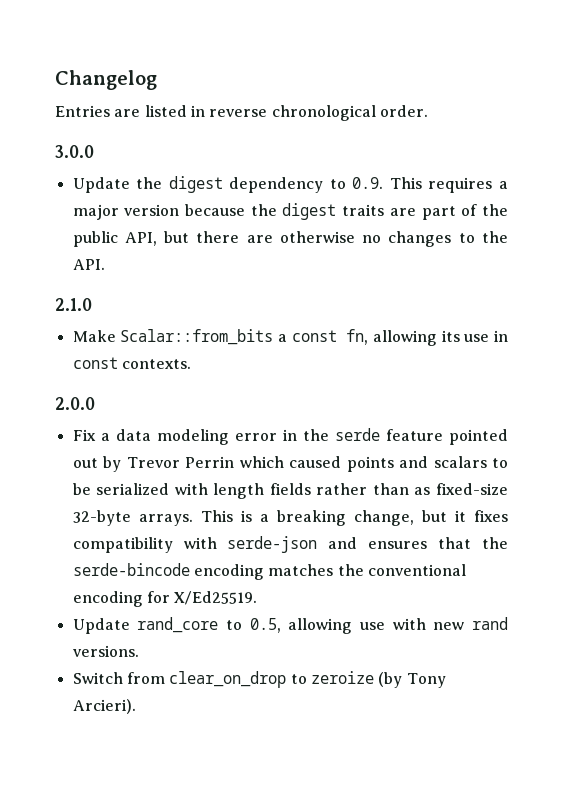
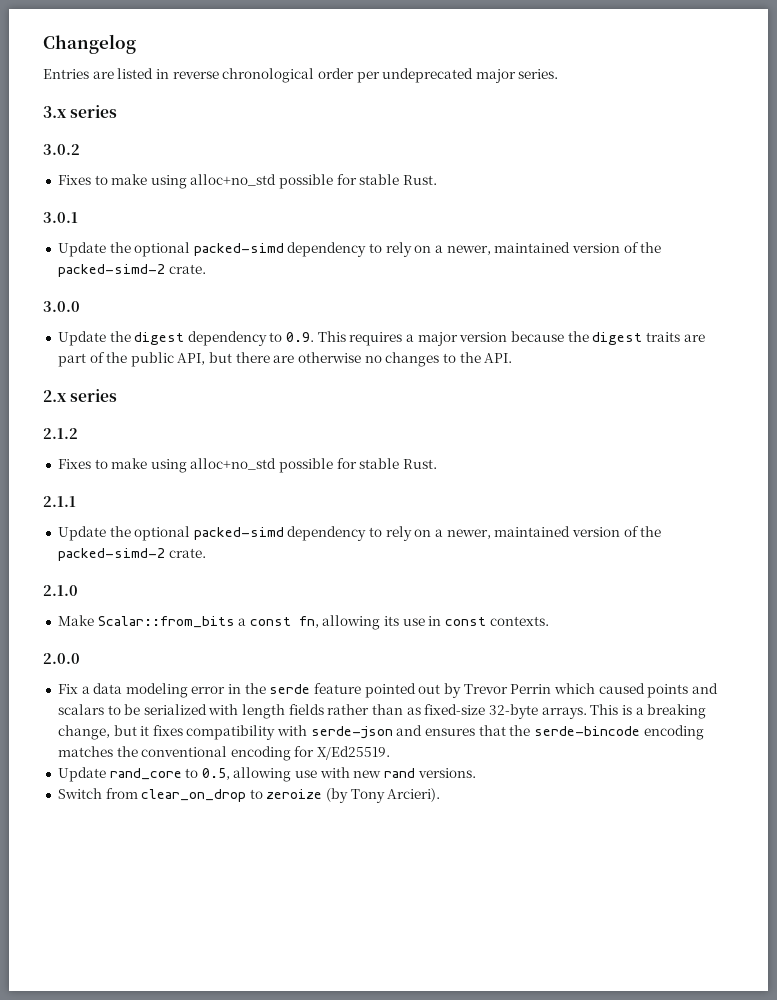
- Entries are listed in reverse chronological order.
+ Entries are listed in reverse chronological order per undeprecated major series.
+ 3.x series
+ 3.0.2
+ Fixes to make using alloc+no_std possible for stable Rust.
+ 3.0.1
+ Update the optional packed-simd dependency to rely on a newer, maintained version of the packed-simd-2 crate.
+ 2.x series
+ 2.1.2
+ Fixes to make using alloc+no_std possible for stable Rust.
+ 2.1.1
+ Update the optional packed-simd dependency to rely on a newer, maintained version of the packed-simd-2 crate.

